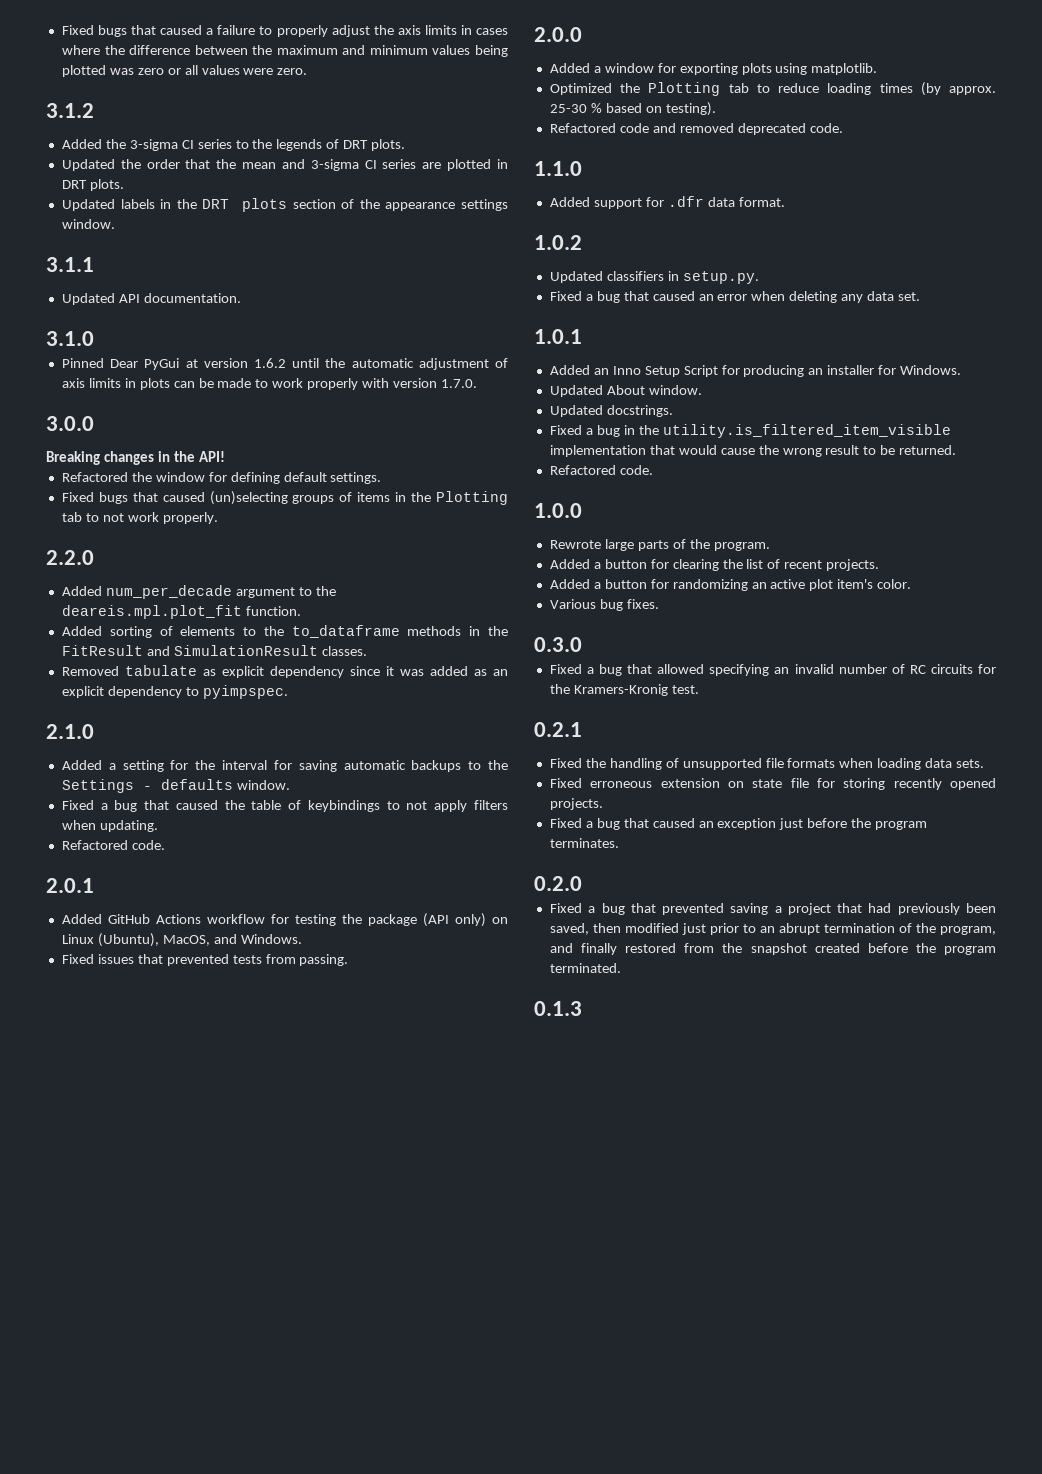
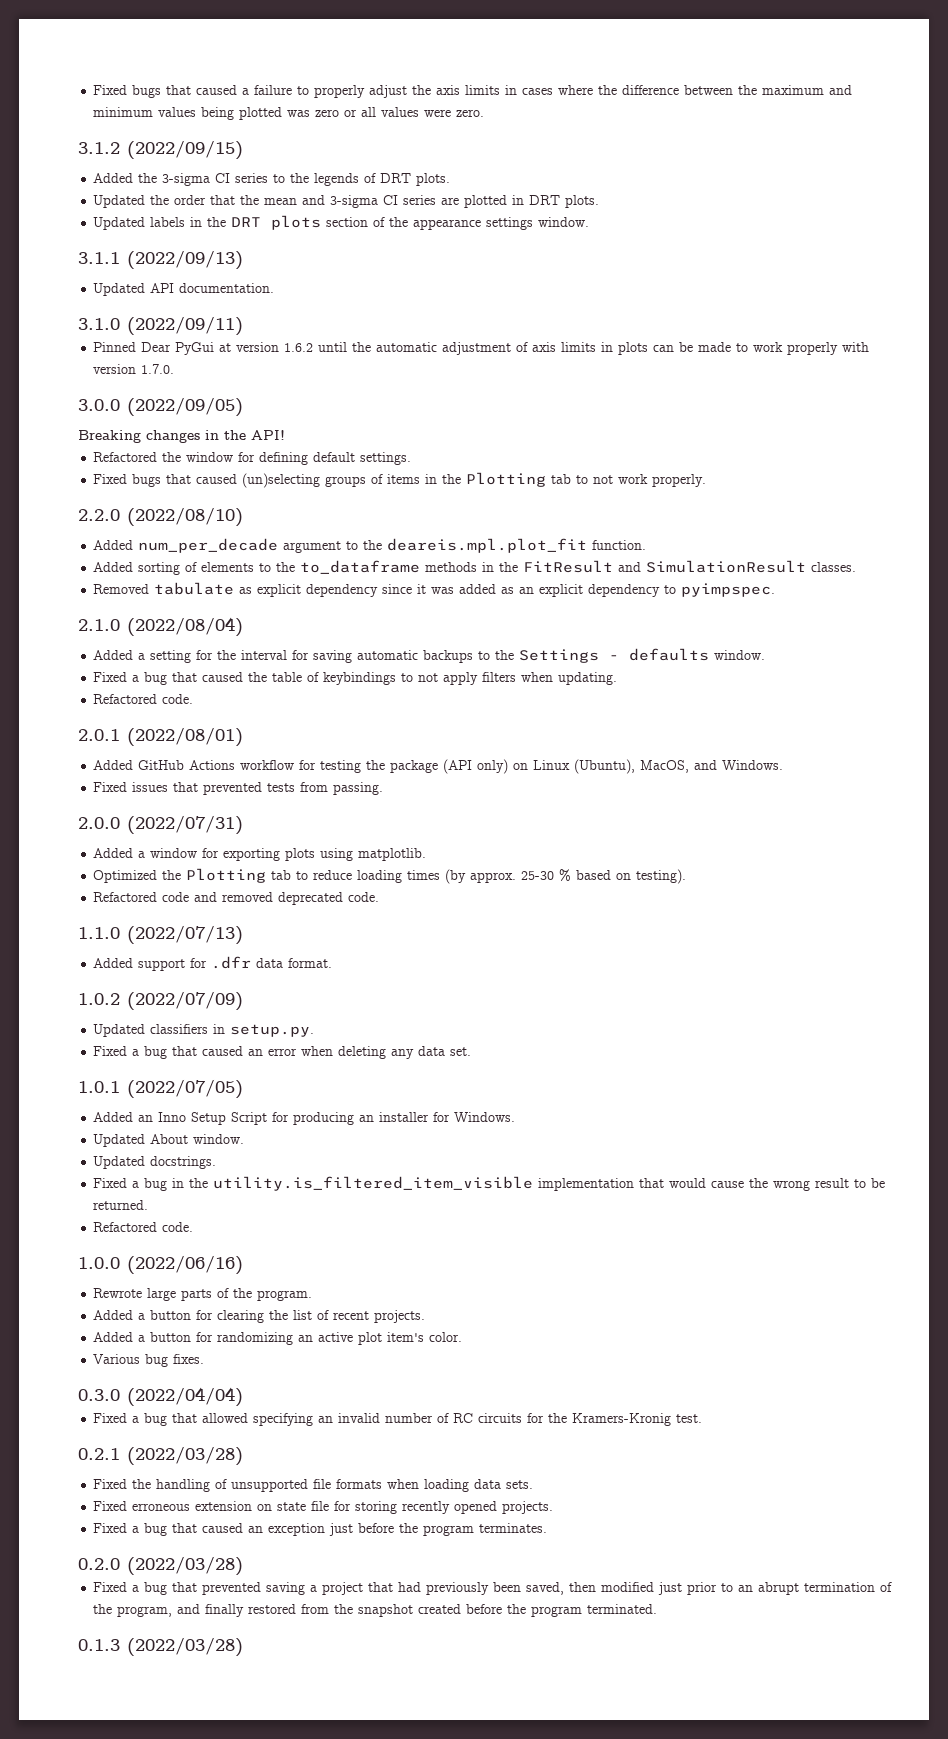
- 3.1.2
+ 3.1.2 (2022/09/15)
- 3.1.1
+ 3.1.1 (2022/09/13)
- 3.1.0
+ 3.1.0 (2022/09/11)
- 3.0.0
+ 3.0.0 (2022/09/05)
- 2.2.0
+ 2.2.0 (2022/08/10)
- 2.1.0
+ 2.1.0 (2022/08/04)
- 2.0.1
+ 2.0.1 (2022/08/01)
- 2.0.0
+ 2.0.0 (2022/07/31)
- 1.1.0
+ 1.1.0 (2022/07/13)
- 1.0.2
+ 1.0.2 (2022/07/09)
- 1.0.1
+ 1.0.1 (2022/07/05)
- 1.0.0
+ 1.0.0 (2022/06/16)
- 0.3.0
+ 0.3.0 (2022/04/04)
- 0.2.1
+ 0.2.1 (2022/03/28)
- 0.2.0
+ 0.2.0 (2022/03/28)
- 0.1.3
+ 0.1.3 (2022/03/28)

